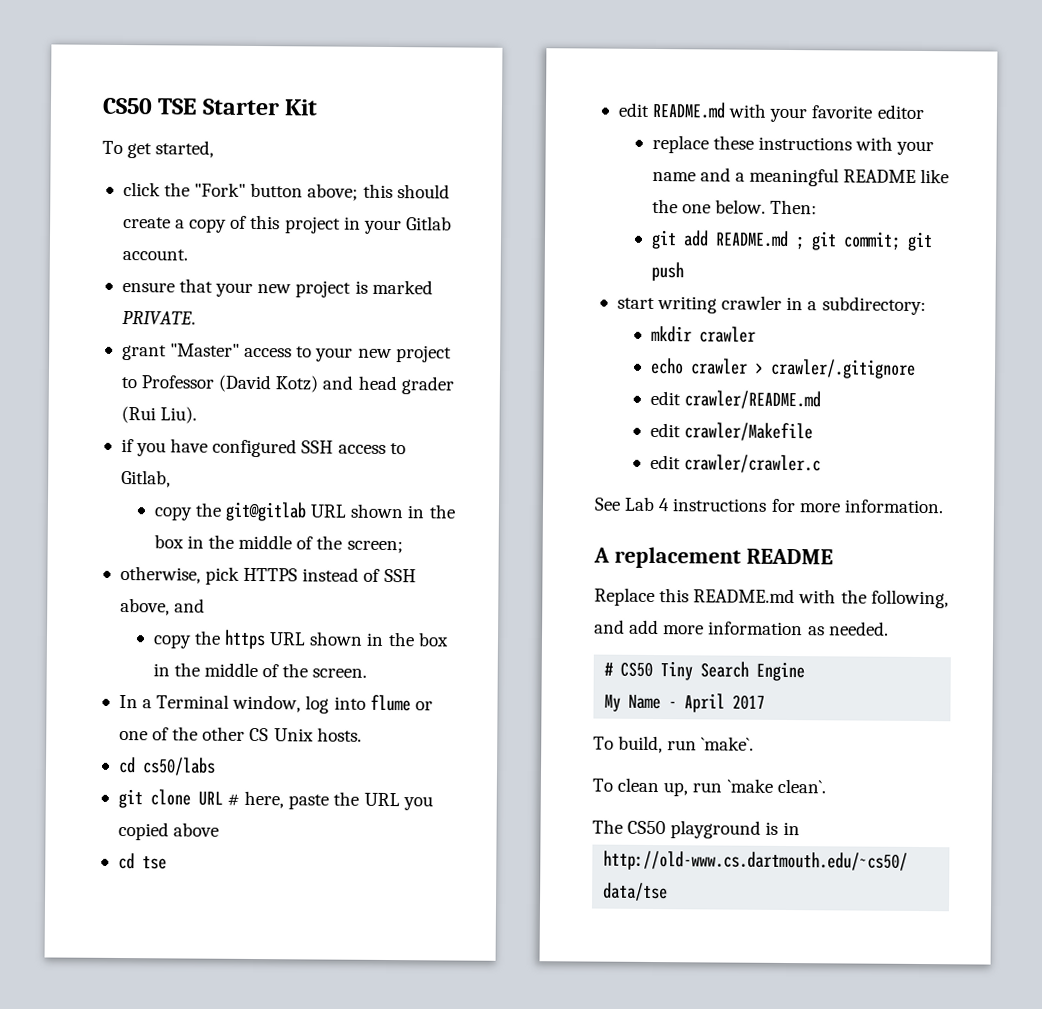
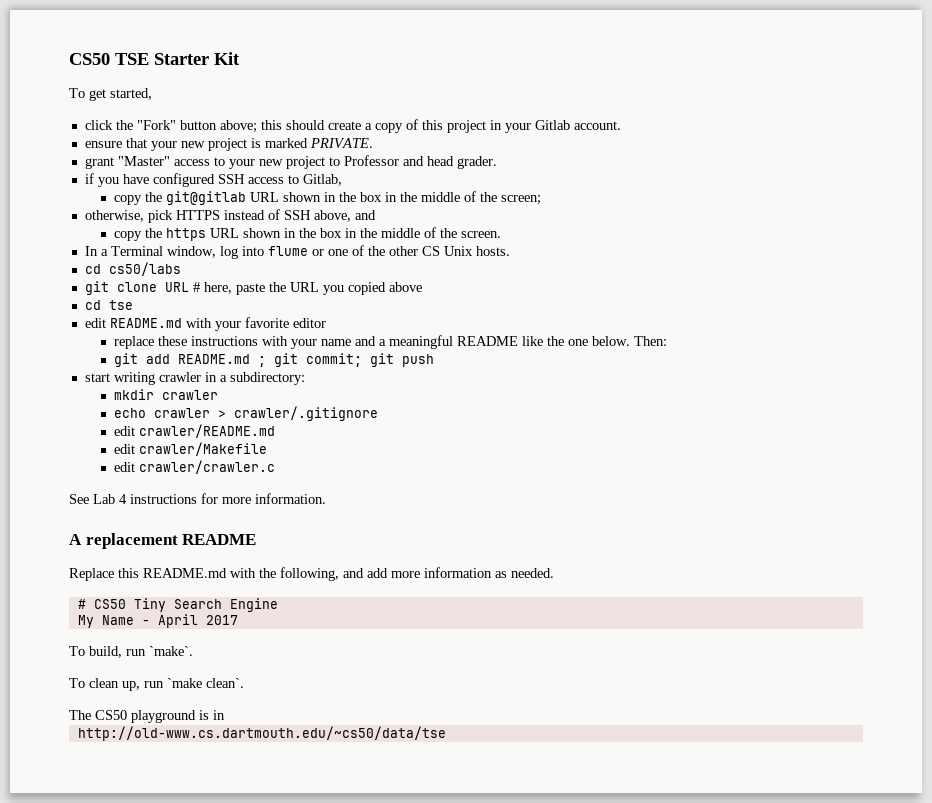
- grant "Master" access to your new project to Professor (David Kotz) and head grader (Rui Liu).
+ grant "Master" access to your new project to Professor and head grader.

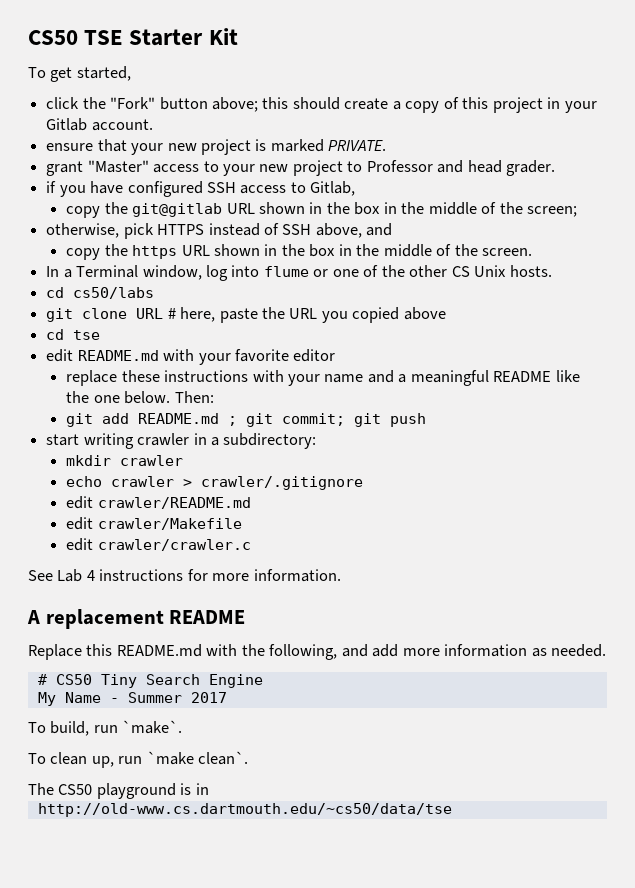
- My Name - April 2017
+ My Name - Summer 2017

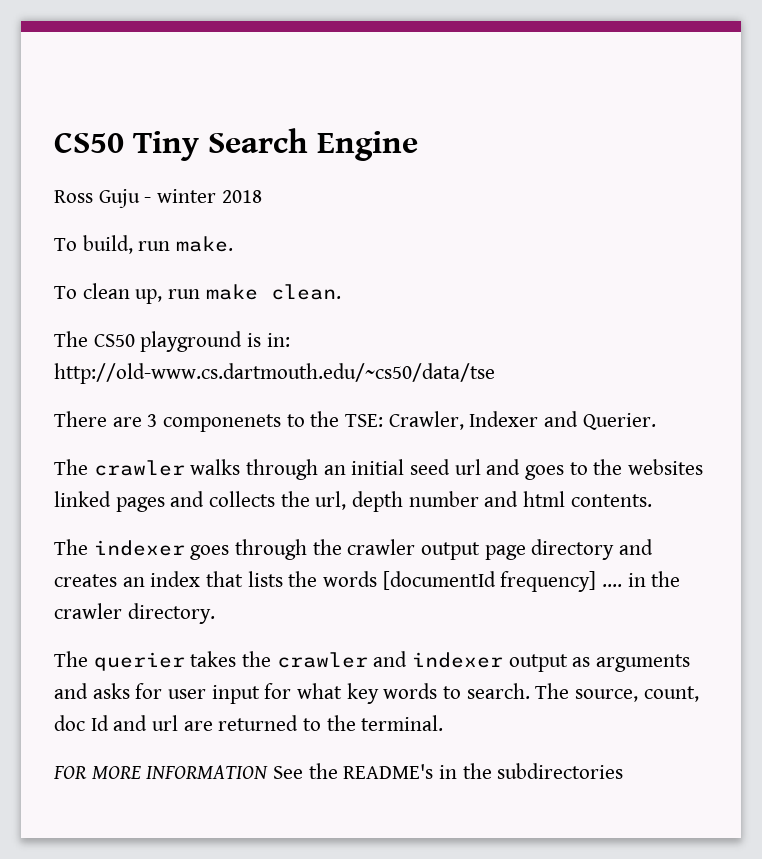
- CS50 TSE Starter Kit
- To get started,
- click the "Fork" button above; this should create a copy of this project in your Gitlab account.
- ensure that your new project is marked PRIVATE.
- grant "Master" access to your new project to Professor and head grader.
- if you have configured SSH access to Gitlab,
- copy the git@gitlab URL shown in the box in the middle of the screen;
- otherwise, pick HTTPS instead of SSH above, and
- copy the https URL shown in the box in the middle of the screen.
- In a Terminal window, log into flume or one of the other CS Unix hosts.
- cd cs50/labs
- git clone URL # here, paste the URL you copied above
- cd tse
- edit README.md with your favorite editor
- replace these instructions with your name and a meaningful README like the one below. Then:
- git add README.md ; git commit; git push
- start writing crawler in a subdirectory:
- mkdir crawler
- echo crawler > crawler/.gitignore
- edit crawler/README.md
- edit crawler/Makefile
- edit crawler/crawler.c
- See Lab 4 instructions for more information.
- A replacement README
- Replace this README.md with the following, and add more information as needed.
- # CS50 Tiny Search Engine
- My Name - Summer 2017
+ CS50 Tiny Search Engine
+ Ross Guju - winter 2018
- To build, run `make`.
+ To build, run make.
- To clean up, run `make clean`.
+ To clean up, run make clean.
- The CS50 playground is in
- http://old-www.cs.dartmouth.edu/~cs50/data/tse
+ The CS50 playground is in: http://old-www.cs.dartmouth.edu/~cs50/data/tse
+ There are 3 componenets to the TSE: Crawler, Indexer and Querier.
+ The crawler walks through an initial seed url and goes to the websites linked pages and collects the url, depth number and html contents.
+ The indexer goes through the crawler output page directory and creates an index that lists the words [documentId frequency] .... in the crawler directory.
+ The querier takes the crawler and indexer output as arguments and asks for user input for what key words to search. The source, count, doc Id and url are returned to the terminal.
+ FOR MORE INFORMATION See the README's in the subdirectories

